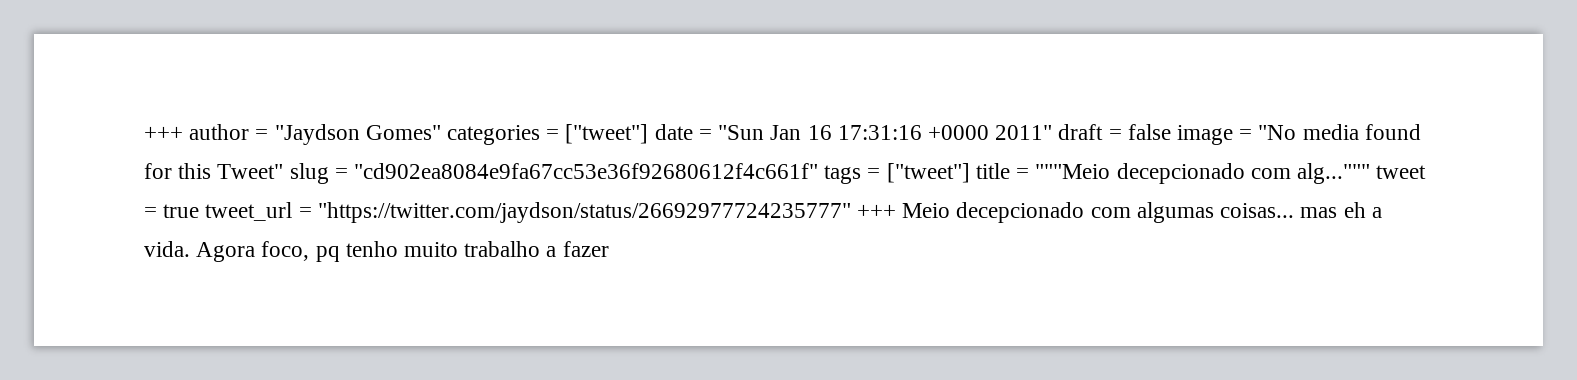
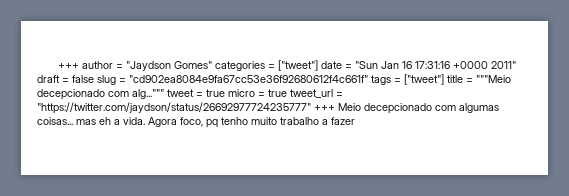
- +++ author = "Jaydson Gomes" categories = ["tweet"] date = "Sun Jan 16 17:31:16 +0000 2011" draft = false image = "No media found for this Tweet" slug = "cd902ea8084e9fa67cc53e36f92680612f4c661f" tags = ["tweet"] title = """Meio decepcionado com alg...""" tweet = true tweet_url = "https://twitter.com/jaydson/status/26692977724235777" +++ Meio decepcionado com algumas coisas... mas eh a vida.
+ +++ author = "Jaydson Gomes" categories = ["tweet"] date = "Sun Jan 16 17:31:16 +0000 2011" draft = false slug = "cd902ea8084e9fa67cc53e36f92680612f4c661f" tags = ["tweet"] title = """Meio decepcionado com alg...""" tweet = true micro = true tweet_url = "https://twitter.com/jaydson/status/26692977724235777" +++ Meio decepcionado com algumas coisas... mas eh a vida.

